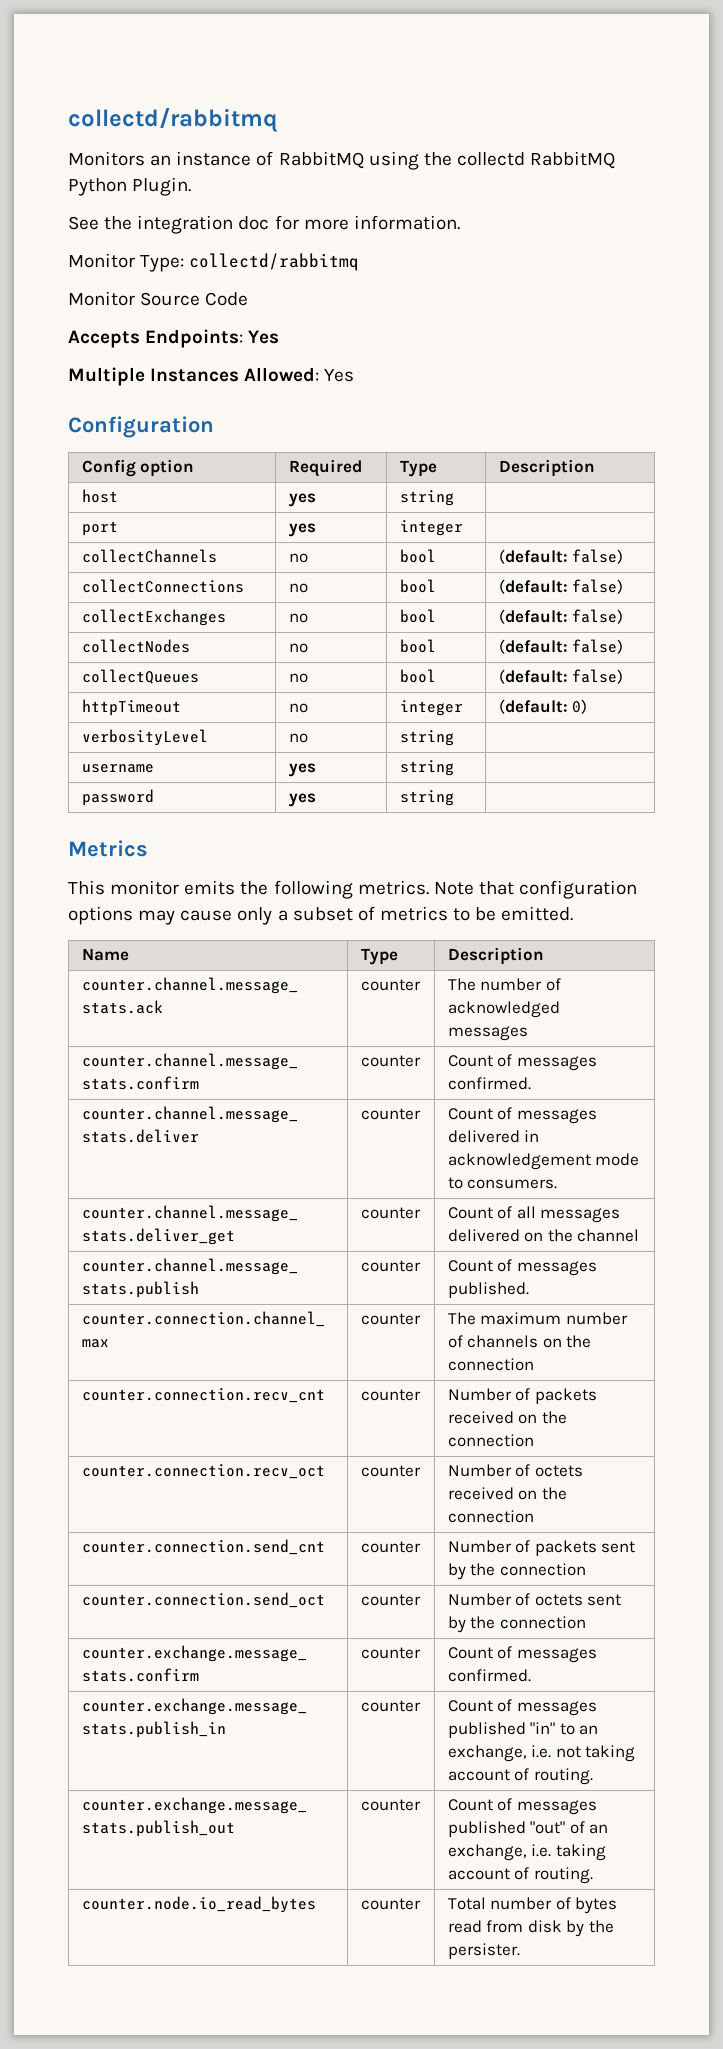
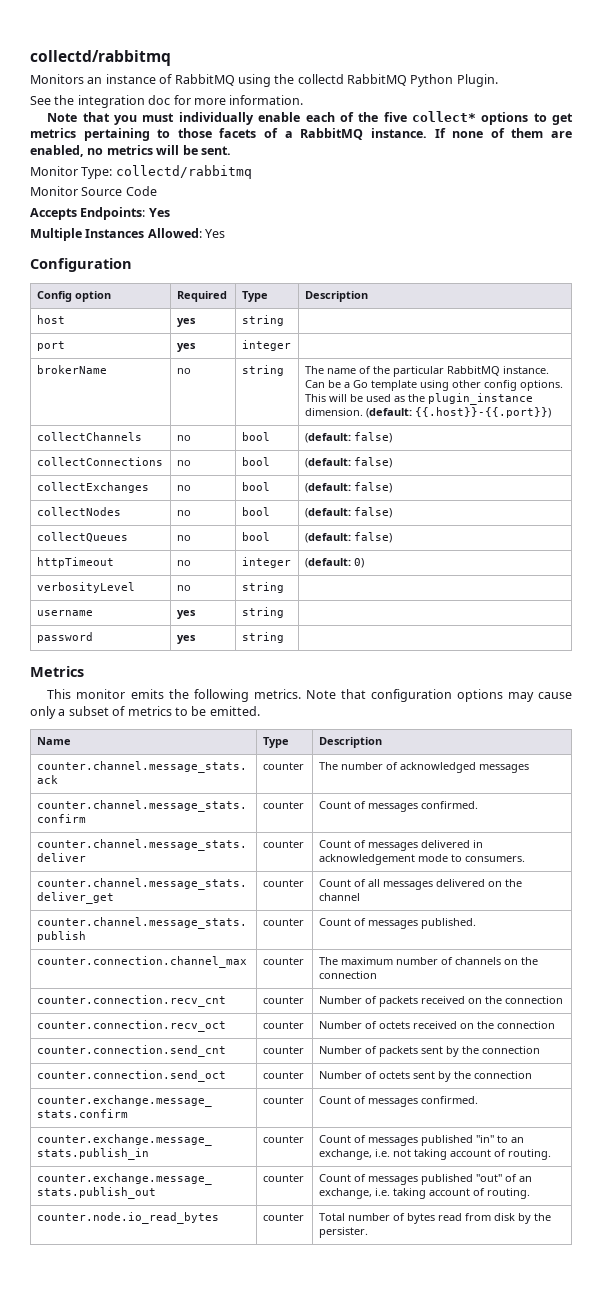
+ Note that you must individually enable each of the five collect* options to get metrics pertaining to those facets of a RabbitMQ instance. If none of them are enabled, no metrics will be sent.
+ brokerName | no | string | The name of the particular RabbitMQ instance. Can be a Go template using other config options. This will be used as the plugin_instance dimension. (default: {{.host}}-{{.port}})

